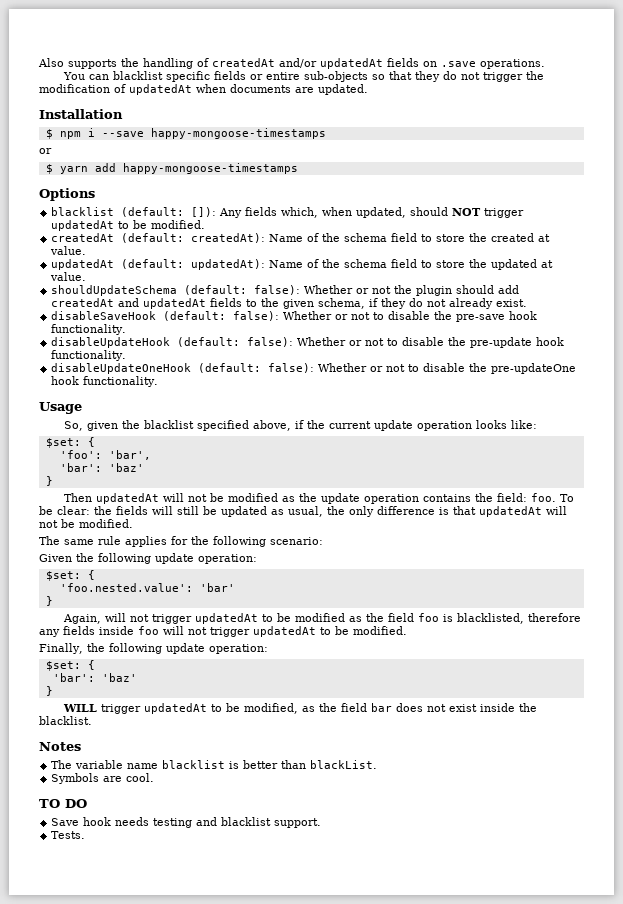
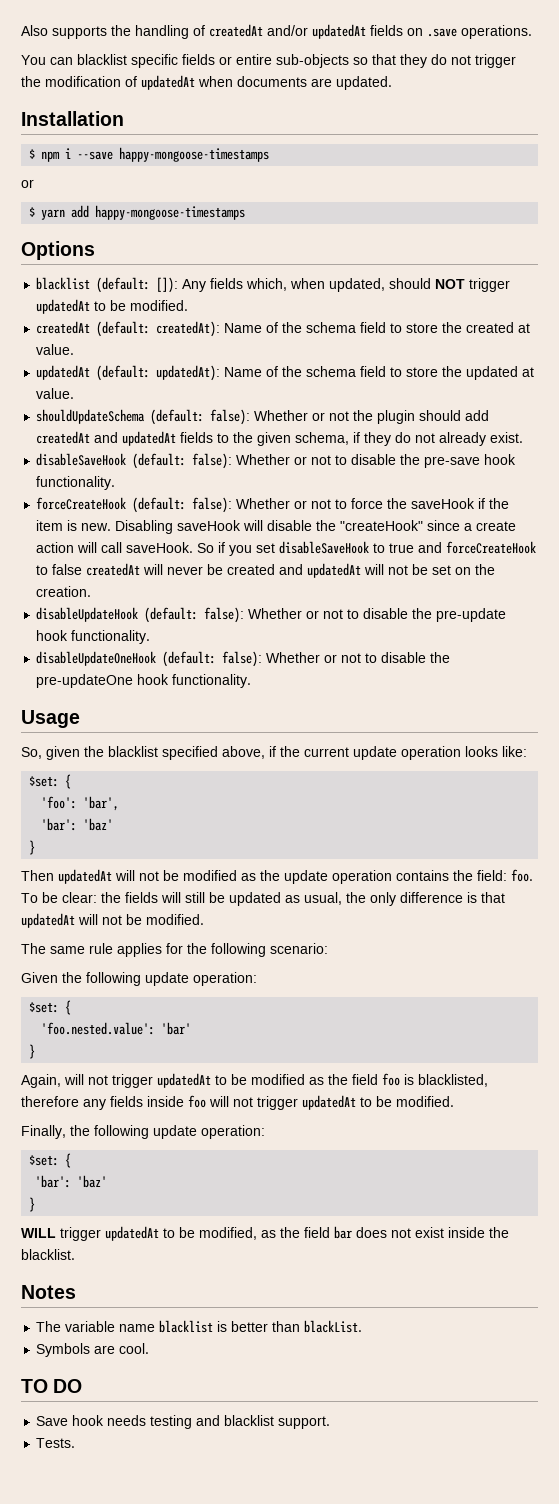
+ forceCreateHook (default: false): Whether or not to force the saveHook if the item is new. Disabling saveHook will disable the "createHook" since a create action will call saveHook. So if you set disableSaveHook to true and forceCreateHook to false createdAt will never be created and updatedAt will not be set on the creation.

